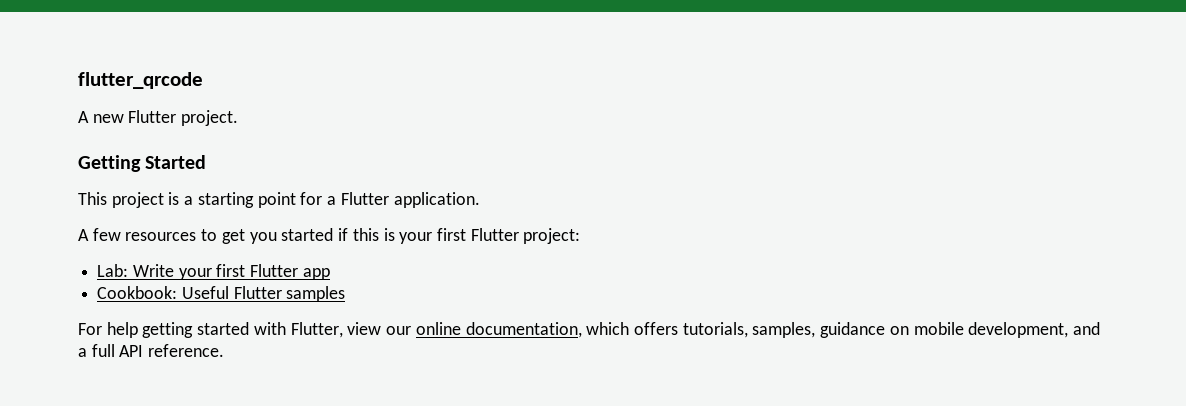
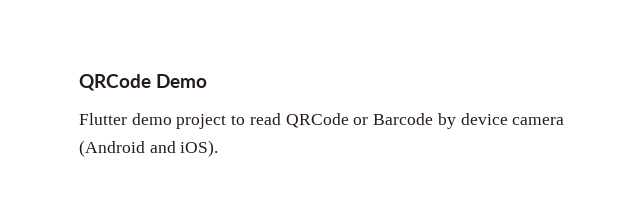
- flutter_qrcode
- A new Flutter project.
- Getting Started
- This project is a starting point for a Flutter application.
- A few resources to get you started if this is your first Flutter project:
- Lab: Write your first Flutter app
- Cookbook: Useful Flutter samples
- For help getting started with Flutter, view our online documentation, which offers tutorials, samples, guidance on mobile development, and a full API reference.
+ QRCode Demo
+ Flutter demo project to read QRCode or Barcode by device camera (Android and iOS).

